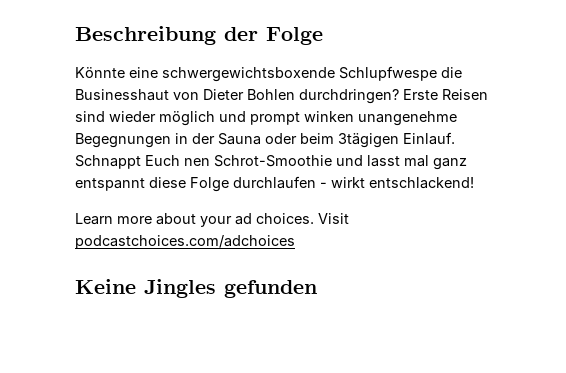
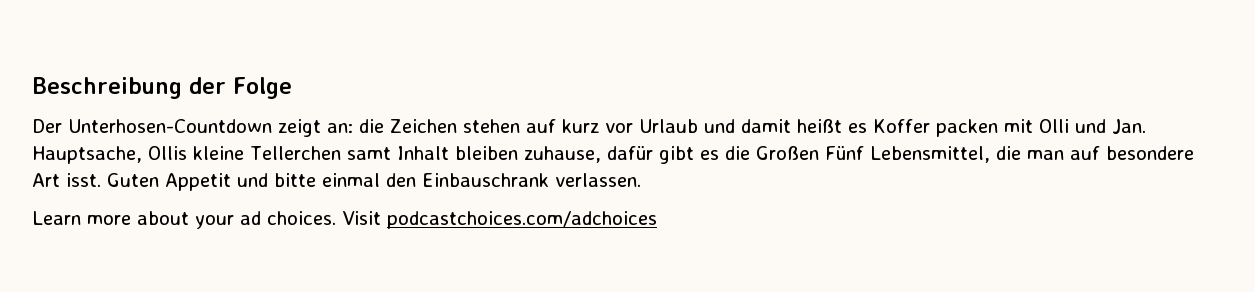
- Könnte eine schwergewichtsboxende Schlupfwespe die Businesshaut von Dieter Bohlen durchdringen? Erste Reisen sind wieder möglich und prompt winken unangenehme Begegnungen in der Sauna oder beim 3tägigen Einlauf. Schnappt Euch nen Schrot-Smoothie und lasst mal ganz entspannt diese Folge durchlaufen - wirkt entschlackend!
+ Der Unterhosen-Countdown zeigt an: die Zeichen stehen auf kurz vor Urlaub und damit heißt es Koffer packen mit Olli und Jan. Hauptsache, Ollis kleine Tellerchen samt Inhalt bleiben zuhause, dafür gibt es die Großen Fünf Lebensmittel, die man auf besondere Art isst. Guten Appetit und bitte einmal den Einbauschrank verlassen.
- Keine Jingles gefunden

